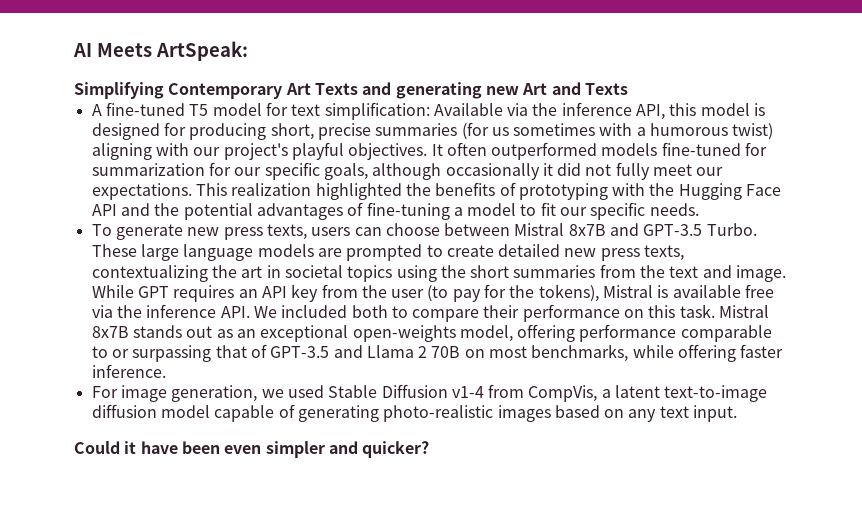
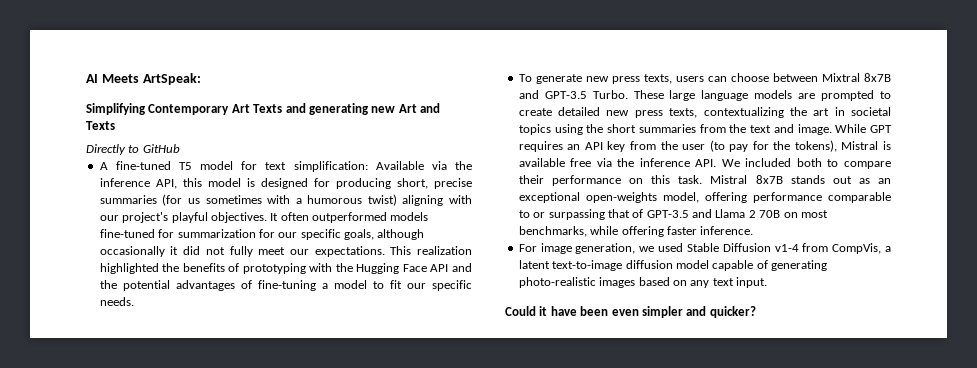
+ Directly to GitHub
- To generate new press texts, users can choose between Mistral 8x7B and GPT-3.5 Turbo.
+ To generate new press texts, users can choose between Mixtral 8x7B and GPT-3.5 Turbo.

